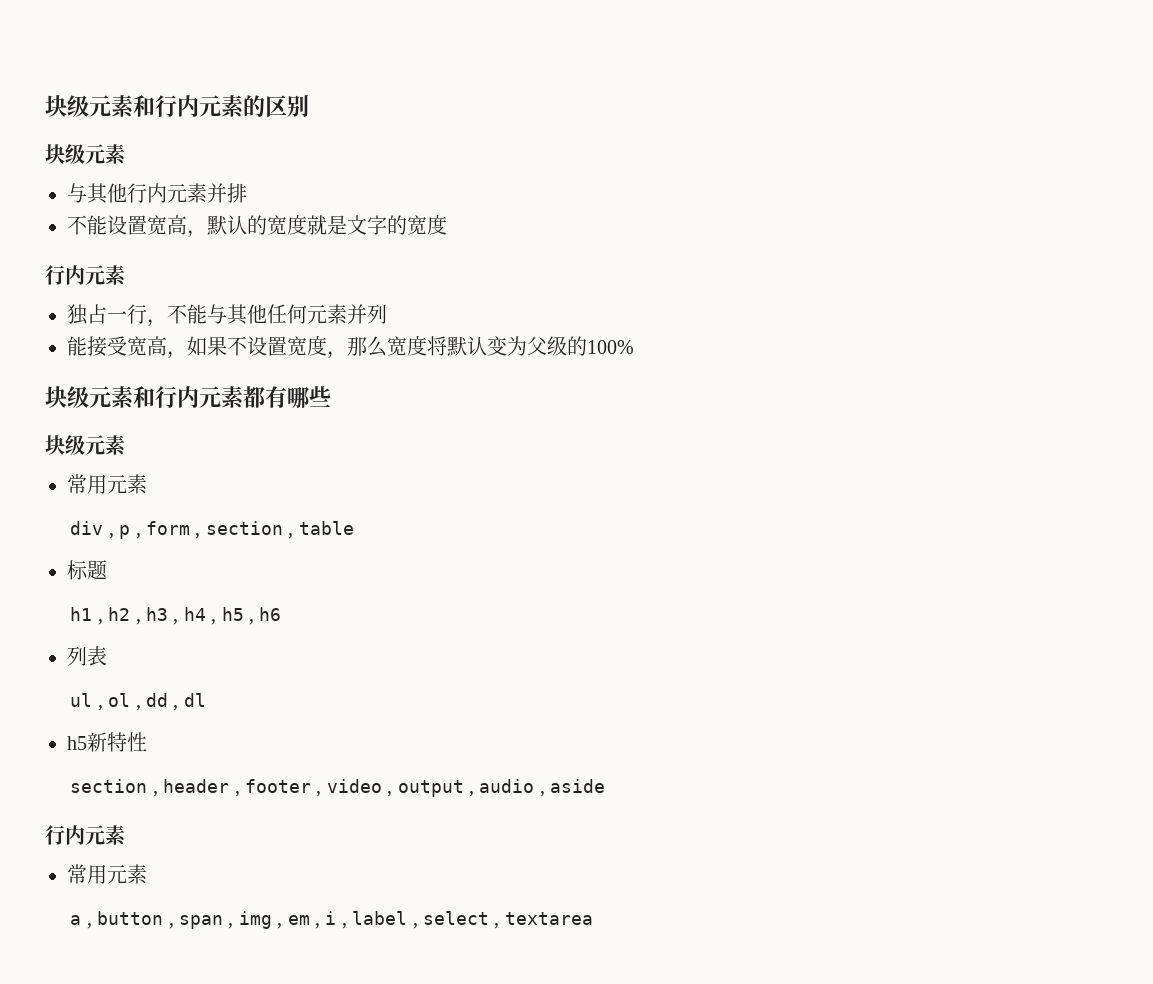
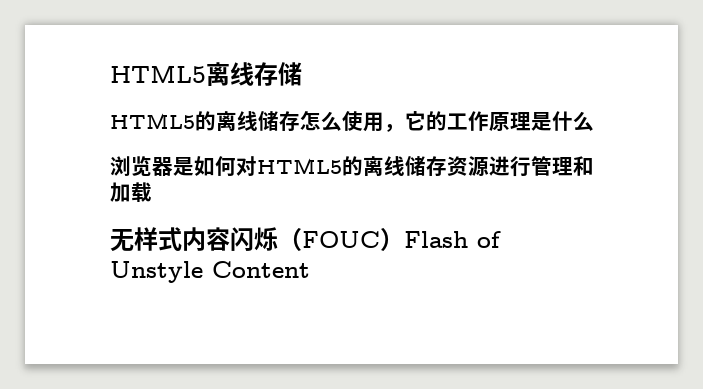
- 块级元素和行内元素的区别
- 块级元素
- 与其他行内元素并排
- 不能设置宽高，默认的宽度就是文字的宽度
- 行内元素
- 独占一行，不能与其他任何元素并列
- 能接受宽高，如果不设置宽度，那么宽度将默认变为父级的100%
- 块级元素和行内元素都有哪些
- 块级元素
- 常用元素
- div , p , form , section , table
- 标题
- h1 , h2 , h3 , h4 , h5 , h6
- 列表
- ul , ol , dd , dl
- h5新特性
- section , header , footer , video , output , audio , aside
- 行内元素
- 常用元素
- a , button , span , img , em , i , label , select , textarea
+ HTML5离线存储
+ HTML5的离线储存怎么使用，它的工作原理是什么
+ 浏览器是如何对HTML5的离线储存资源进行管理和加载
+ 无样式内容闪烁（FOUC）Flash of Unstyle Content

